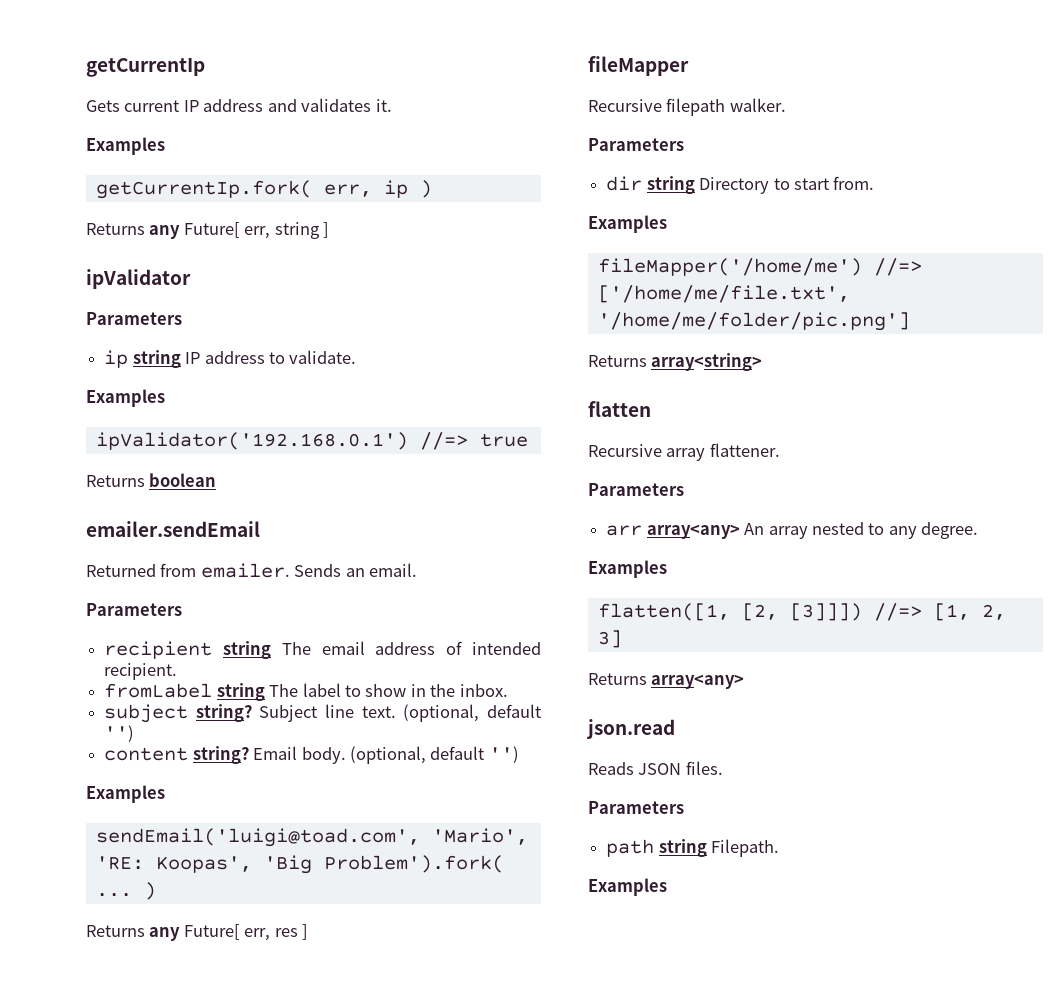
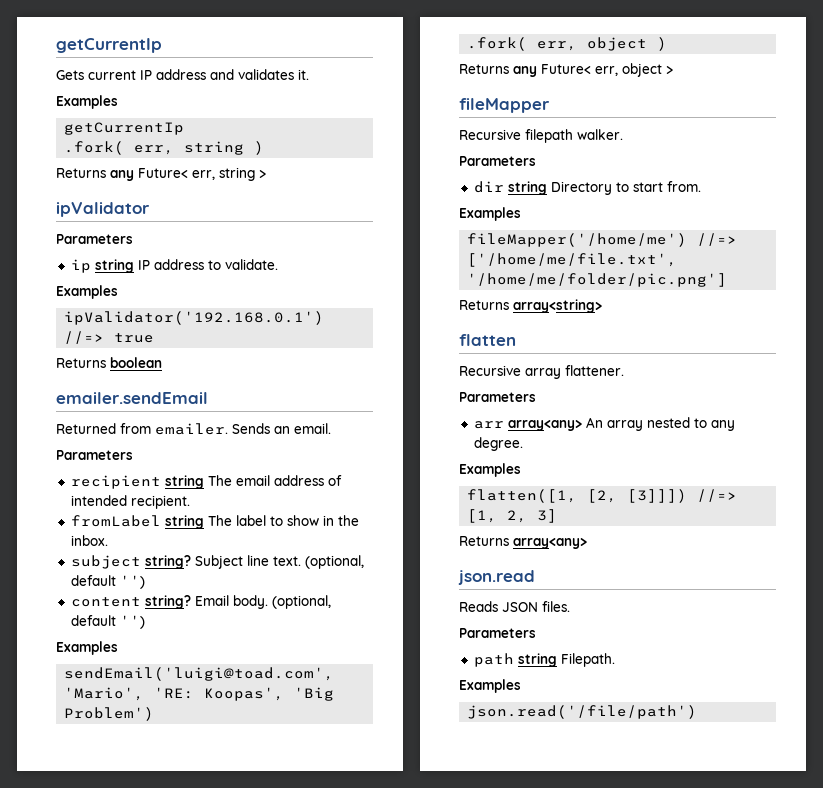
  Gets current IP address and validates it.
  Examples
- getCurrentIp.fork( err, ip )
- Returns any Future[ err, string ]
+ getCurrentIp
+ .fork( err, string )
+ Returns any Future< err, string >
- sendEmail('luigi@toad.com', 'Mario', 'RE: Koopas', 'Big Problem').fork( ... )
- Returns any Future[ err, res ]
+ sendEmail('luigi@toad.com', 'Mario', 'RE: Koopas', 'Big Problem')
+ .fork( err, object )
+ Returns any Future< err, object >
+ json.read('/file/path')

